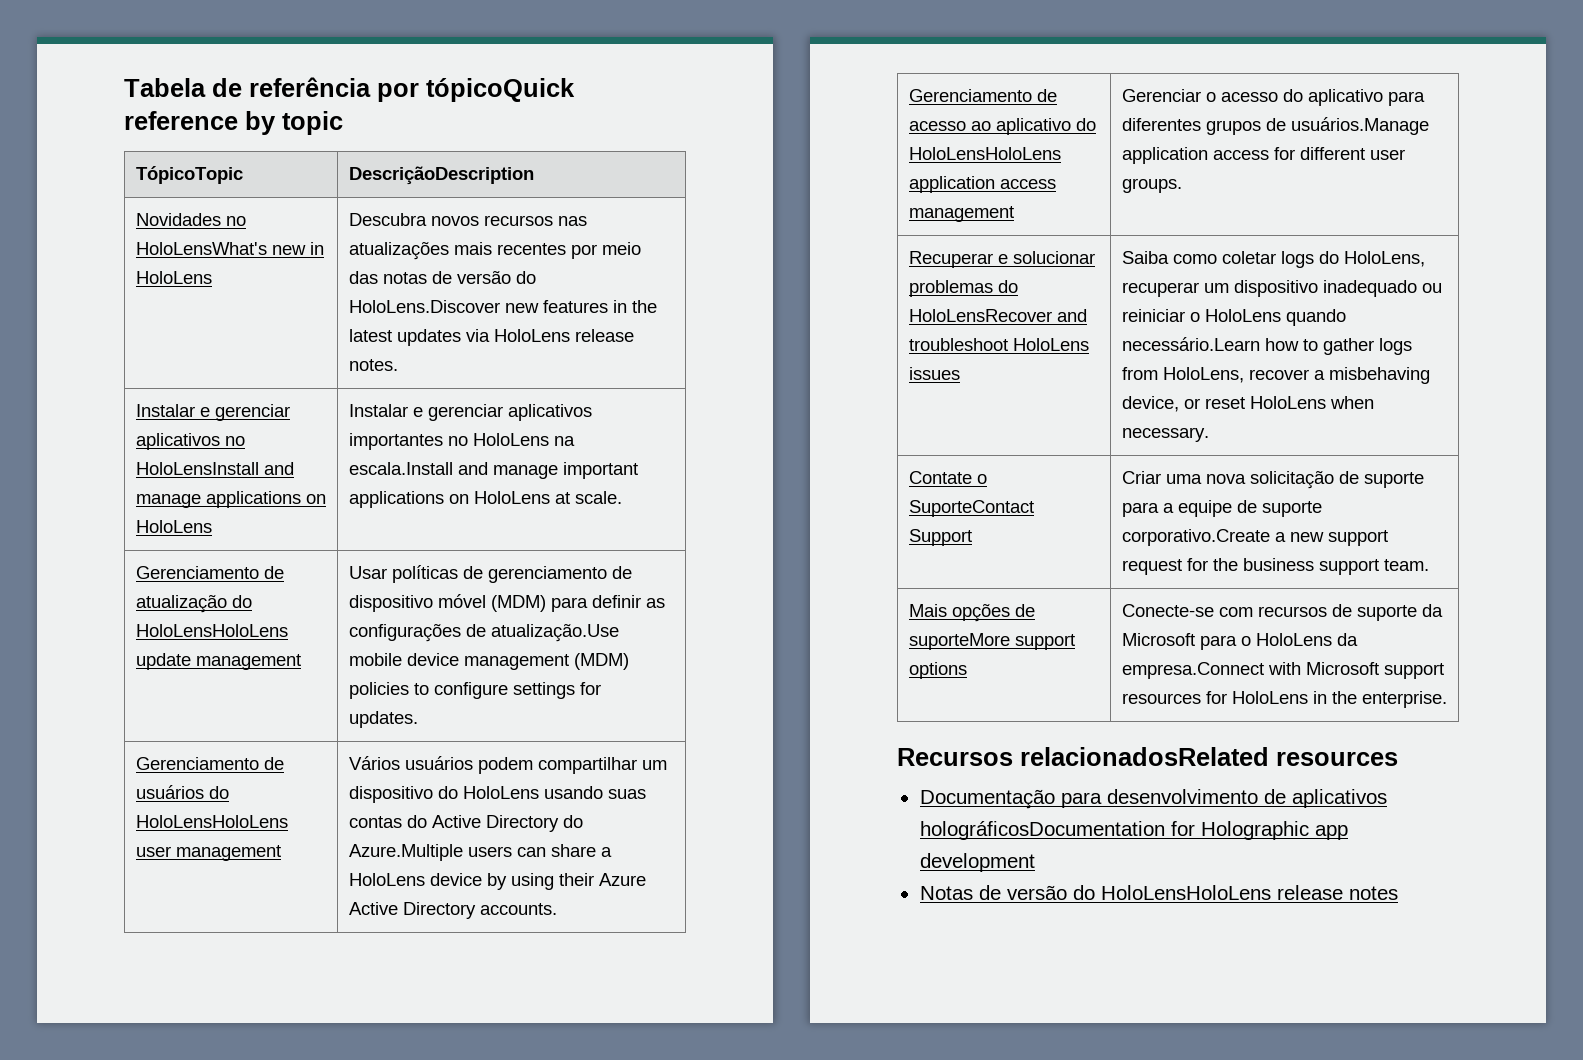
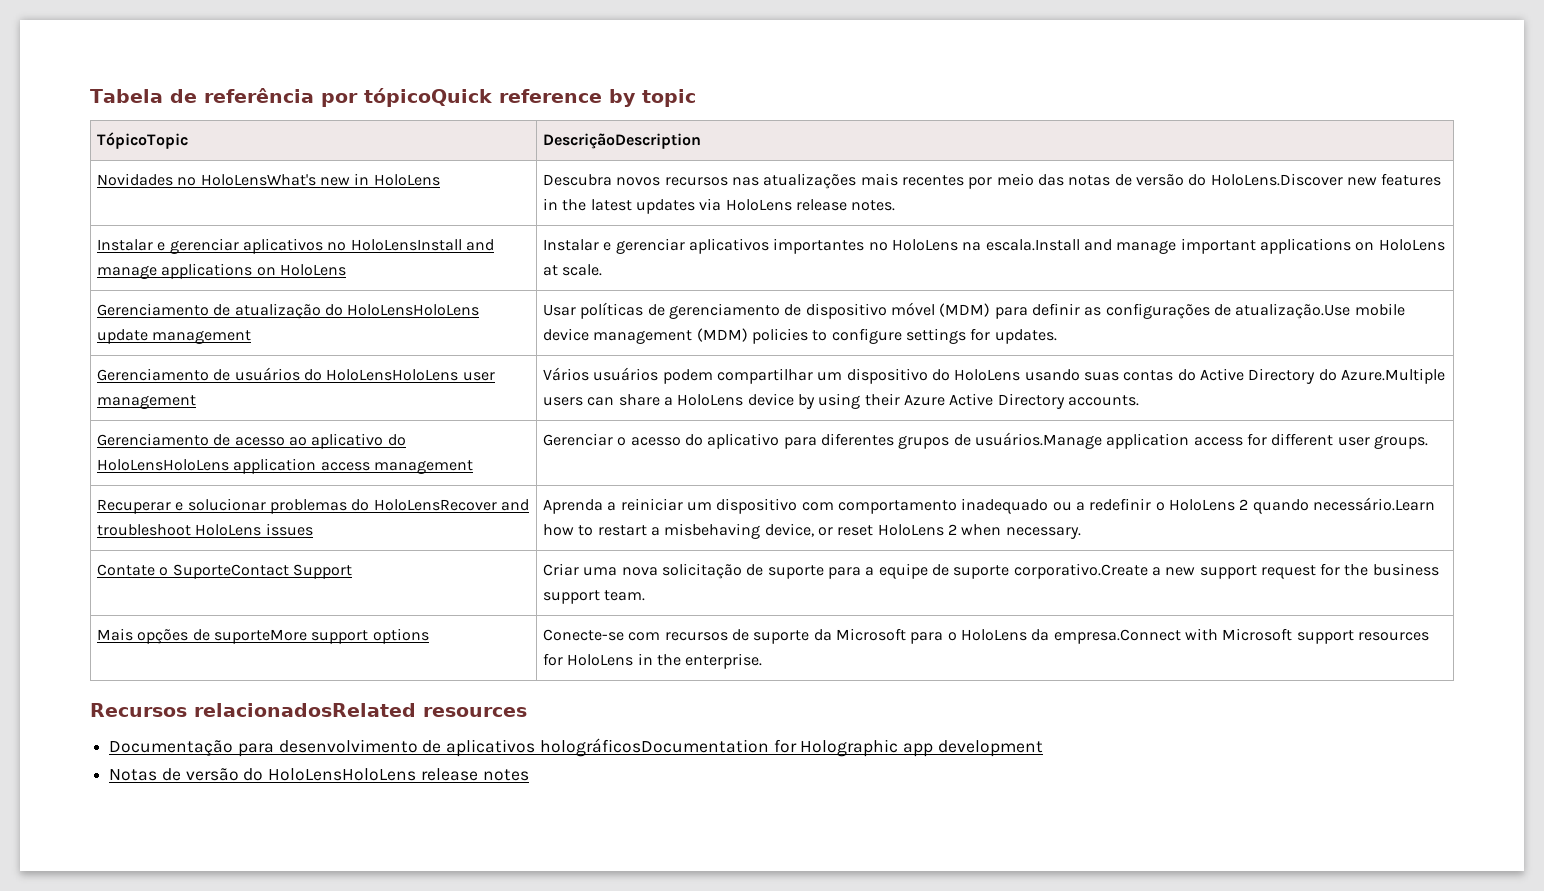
- Saiba como coletar logs do HoloLens, recuperar um dispositivo inadequado ou reiniciar o HoloLens quando necessário.Learn how to gather logs from HoloLens, recover a misbehaving device, or reset HoloLens when necessary.
+ Aprenda a reiniciar um dispositivo com comportamento inadequado ou a redefinir o HoloLens 2 quando necessário.Learn how to restart a misbehaving device, or reset HoloLens 2 when necessary.

